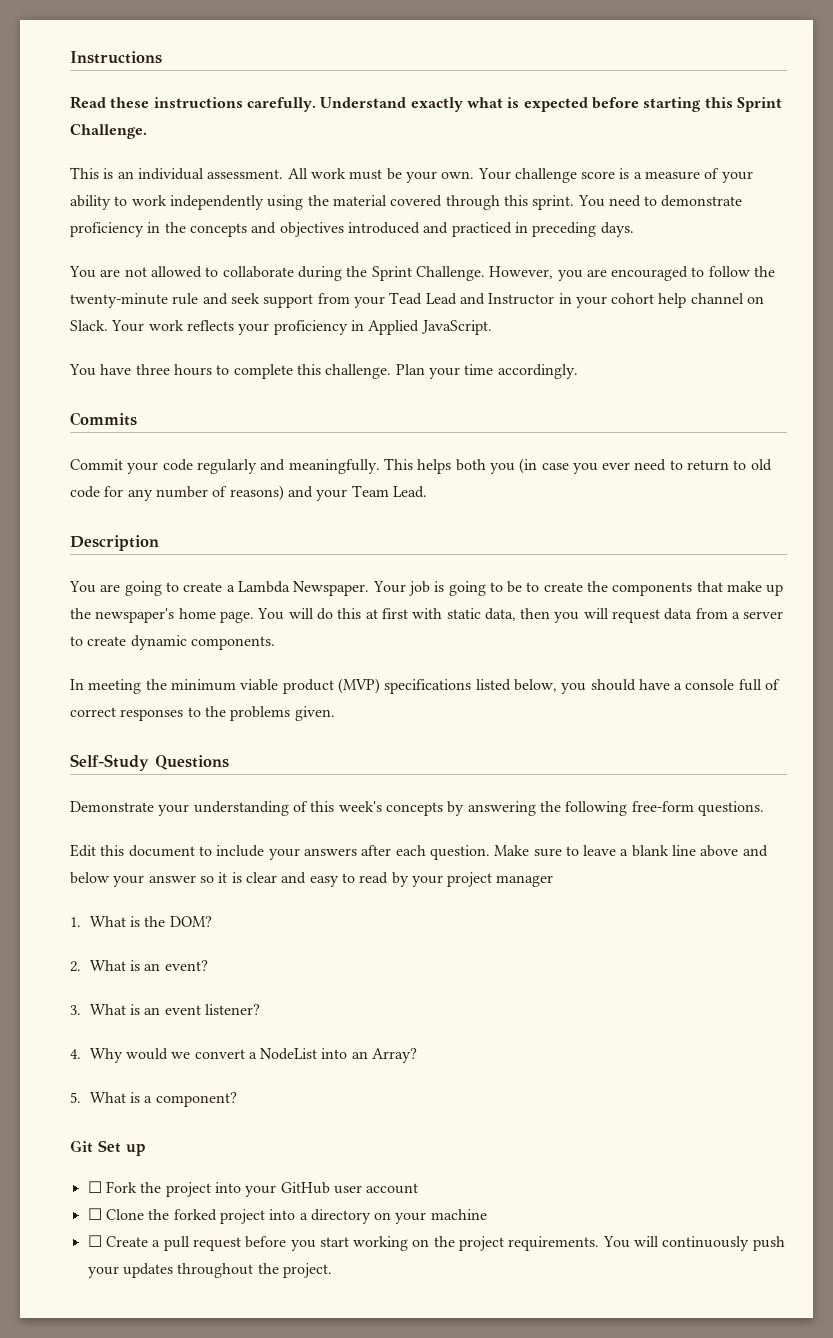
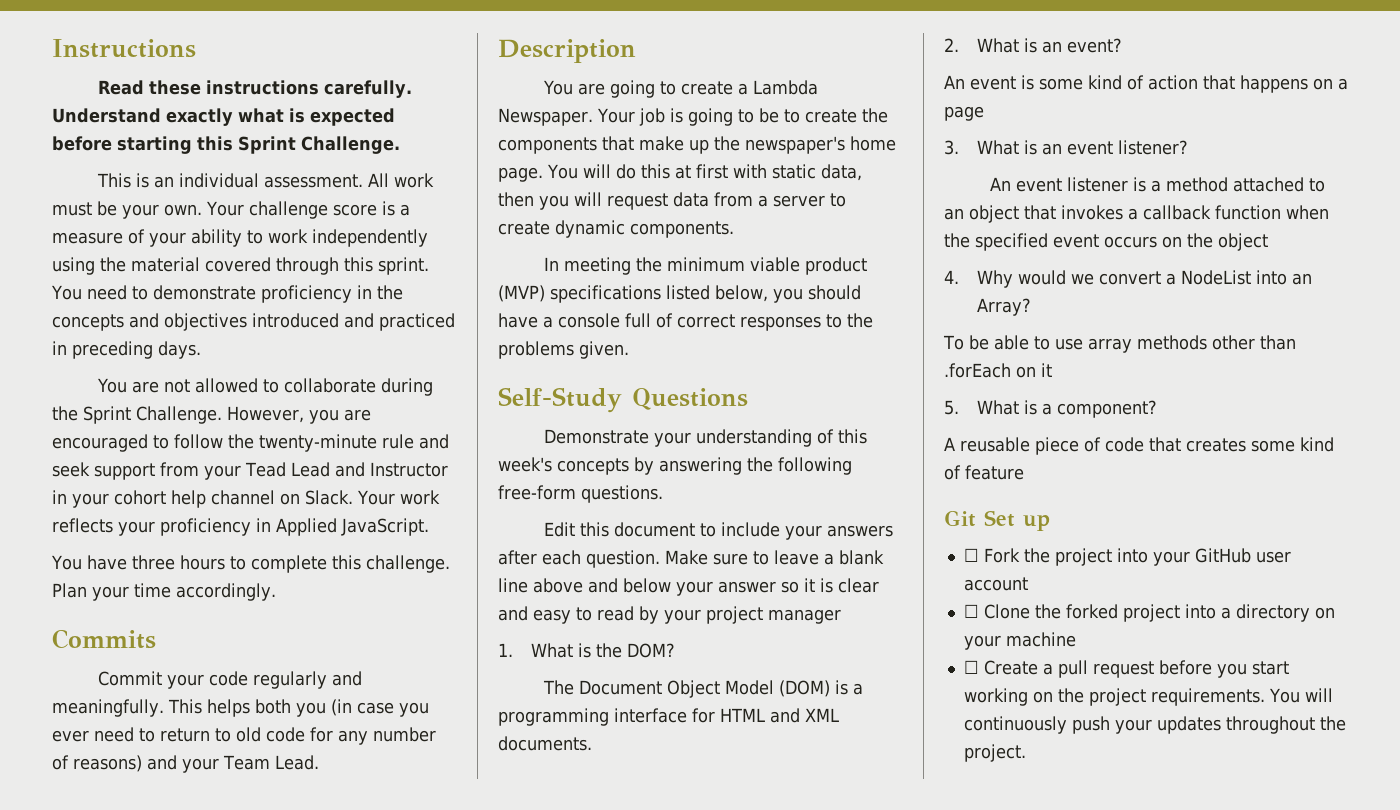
+ The Document Object Model (DOM) is a programming interface for HTML and XML documents.
+ An event is some kind of action that happens on a page
+ An event listener is a method attached to an object that invokes a callback function when the specified event occurs on the object
+ To be able to use array methods other than .forEach on it
+ A reusable piece of code that creates some kind of feature

